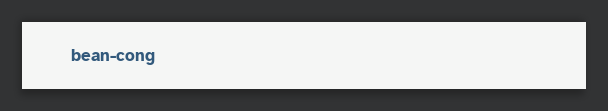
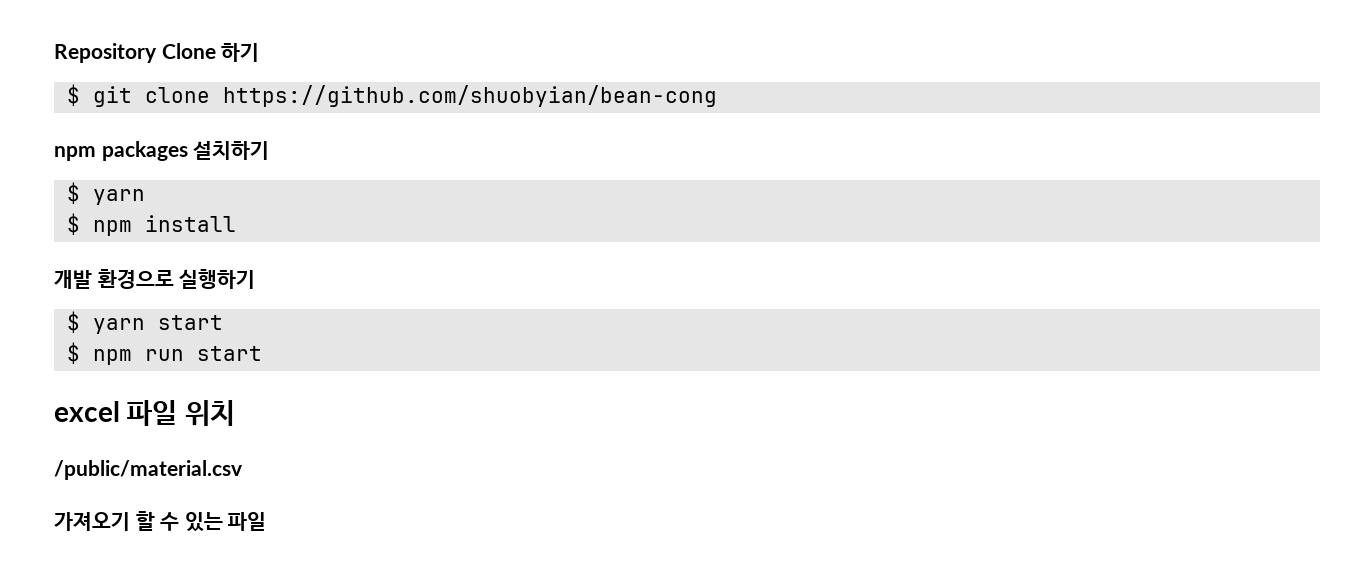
- bean-cong
+ Repository Clone 하기
+ $ git clone https://github.com/shuobyian/bean-cong
+ npm packages 설치하기
+ $ yarn
+ $ npm install
+ 개발 환경으로 실행하기
+ $ yarn start
+ $ npm run start
+ excel 파일 위치
+ /public/material.csv
+ 가져오기 할 수 있는 파일

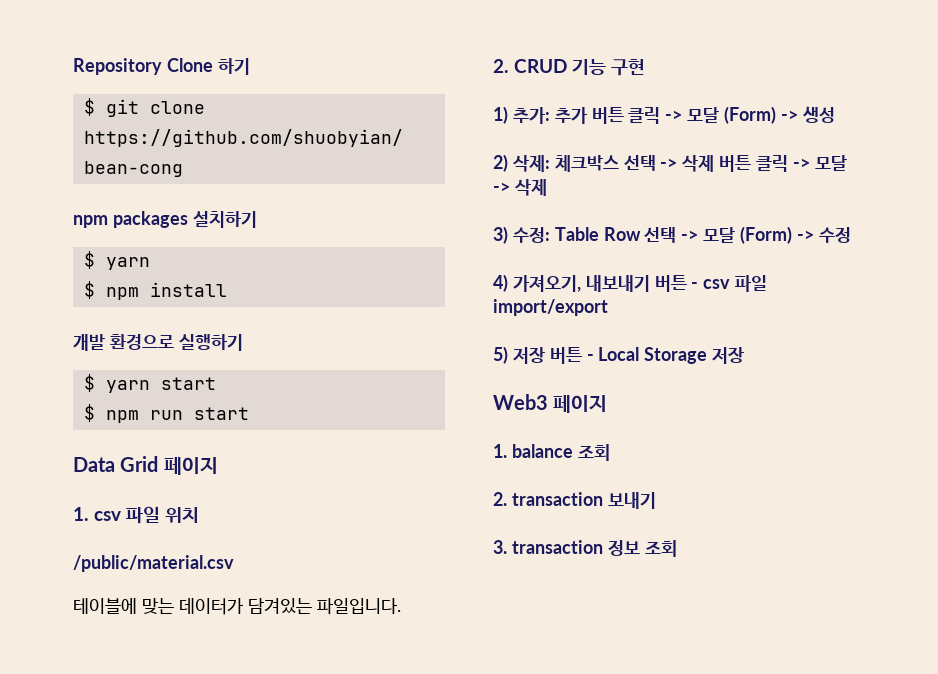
- excel 파일 위치
+ Data Grid 페이지
+ 1. csv 파일 위치
  /public/material.csv
- 가져오기 할 수 있는 파일
+ 테이블에 맞는 데이터가 담겨있는 파일입니다.
+ 2. CRUD 기능 구현
+ 1) 추가: 추가 버튼 클릭 -> 모달 (Form) -> 생성
+ 2) 삭제: 체크박스 선택 -> 삭제 버튼 클릭 -> 모달 -> 삭제
+ 3) 수정: Table Row 선택 -> 모달 (Form) -> 수정
+ 4) 가져오기, 내보내기 버튼 - csv 파일 import/export
+ 5) 저장 버튼 - Local Storage 저장
+ Web3 페이지
+ 1. balance 조회
+ 2. transaction 보내기
+ 3. transaction 정보 조회

